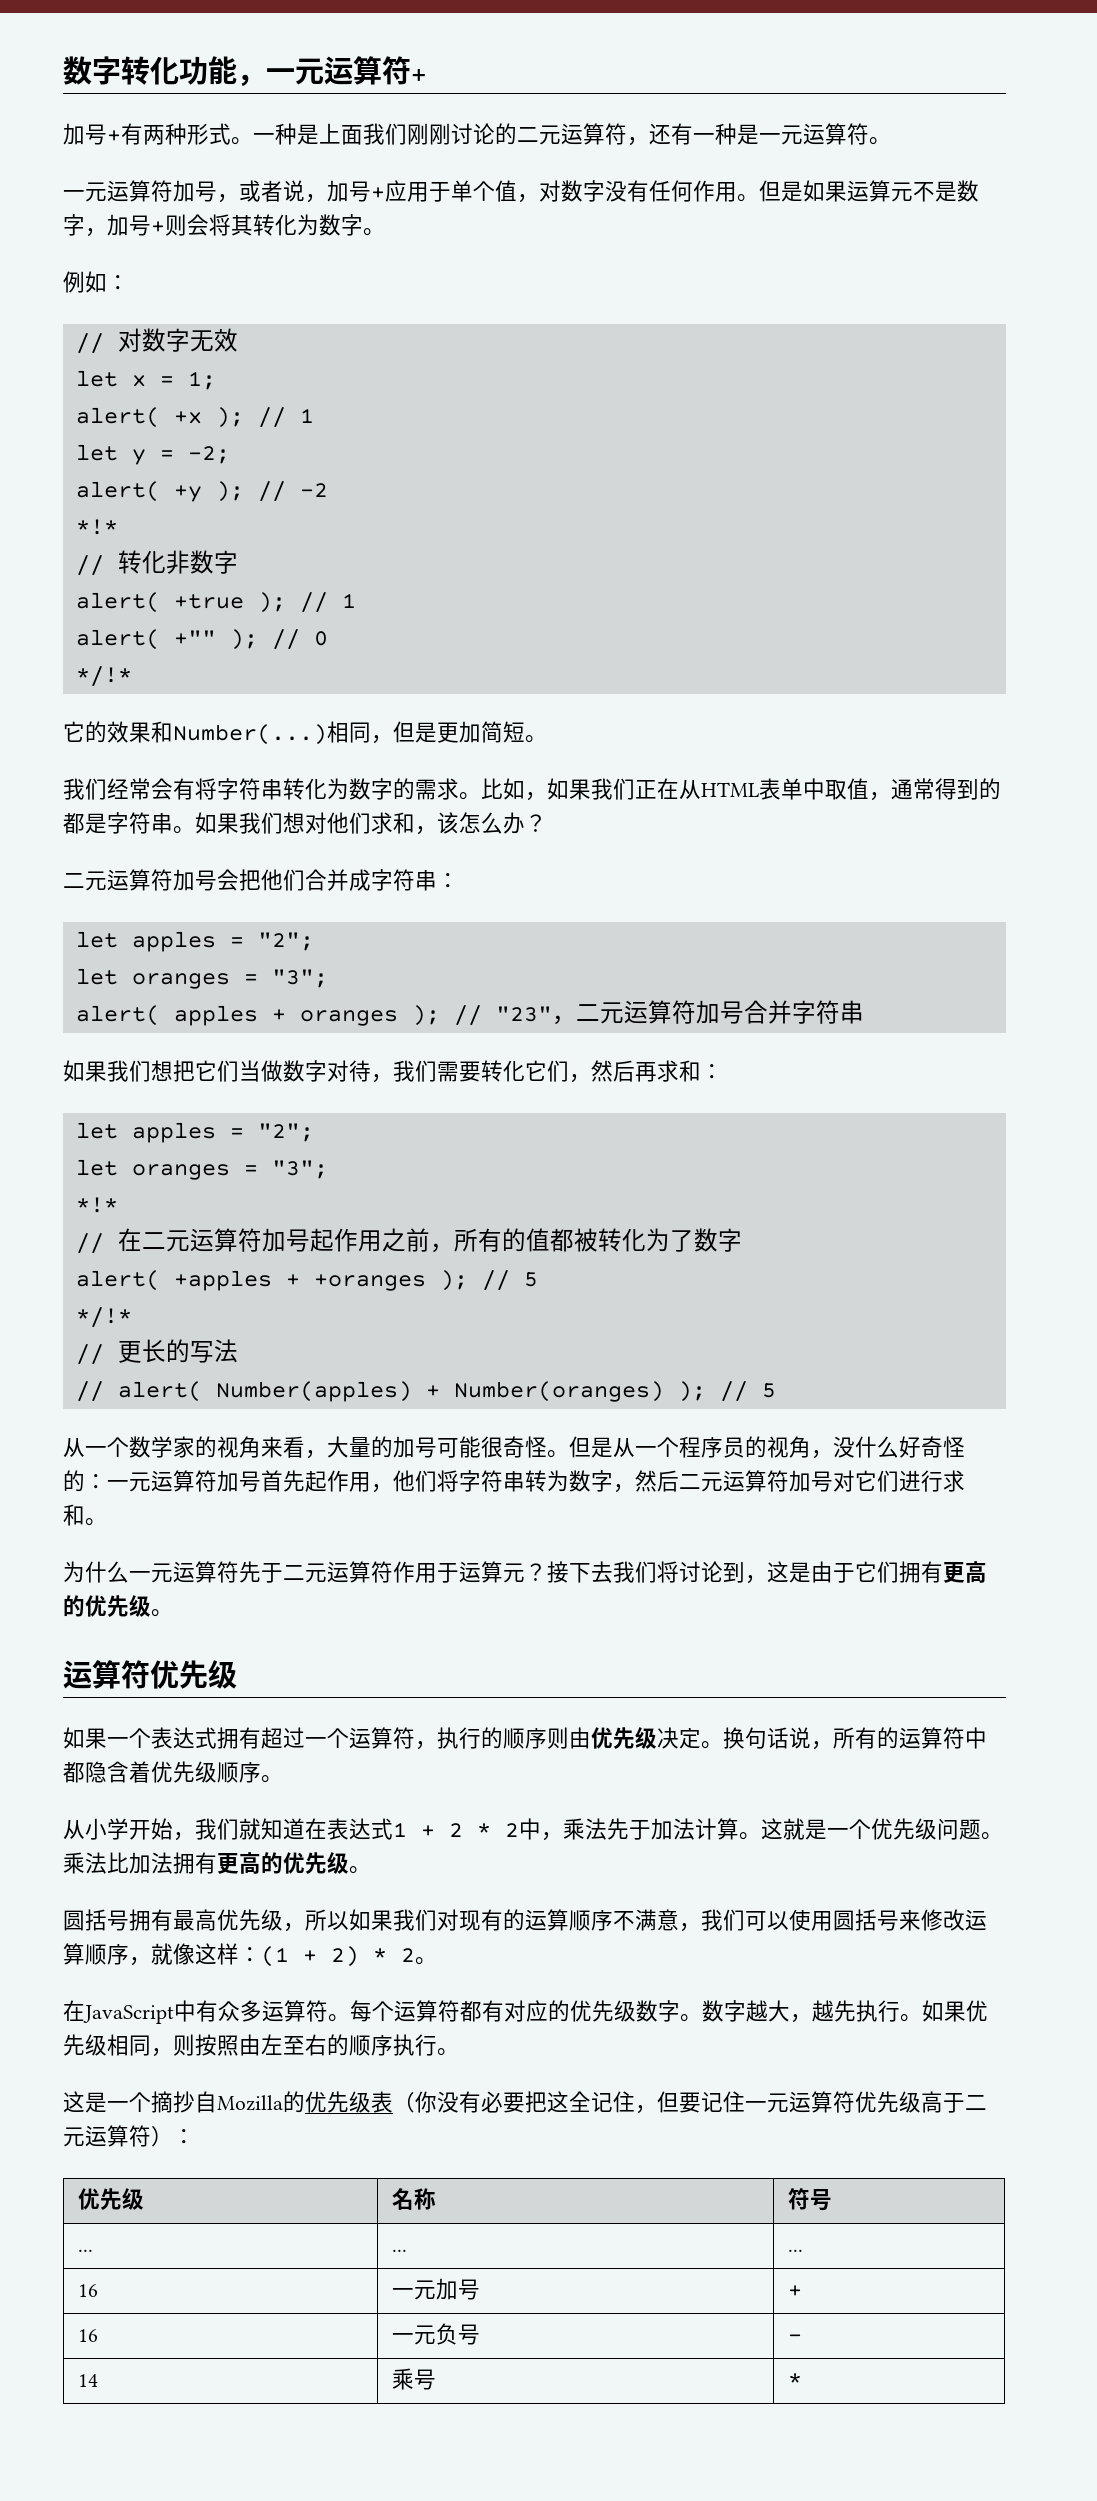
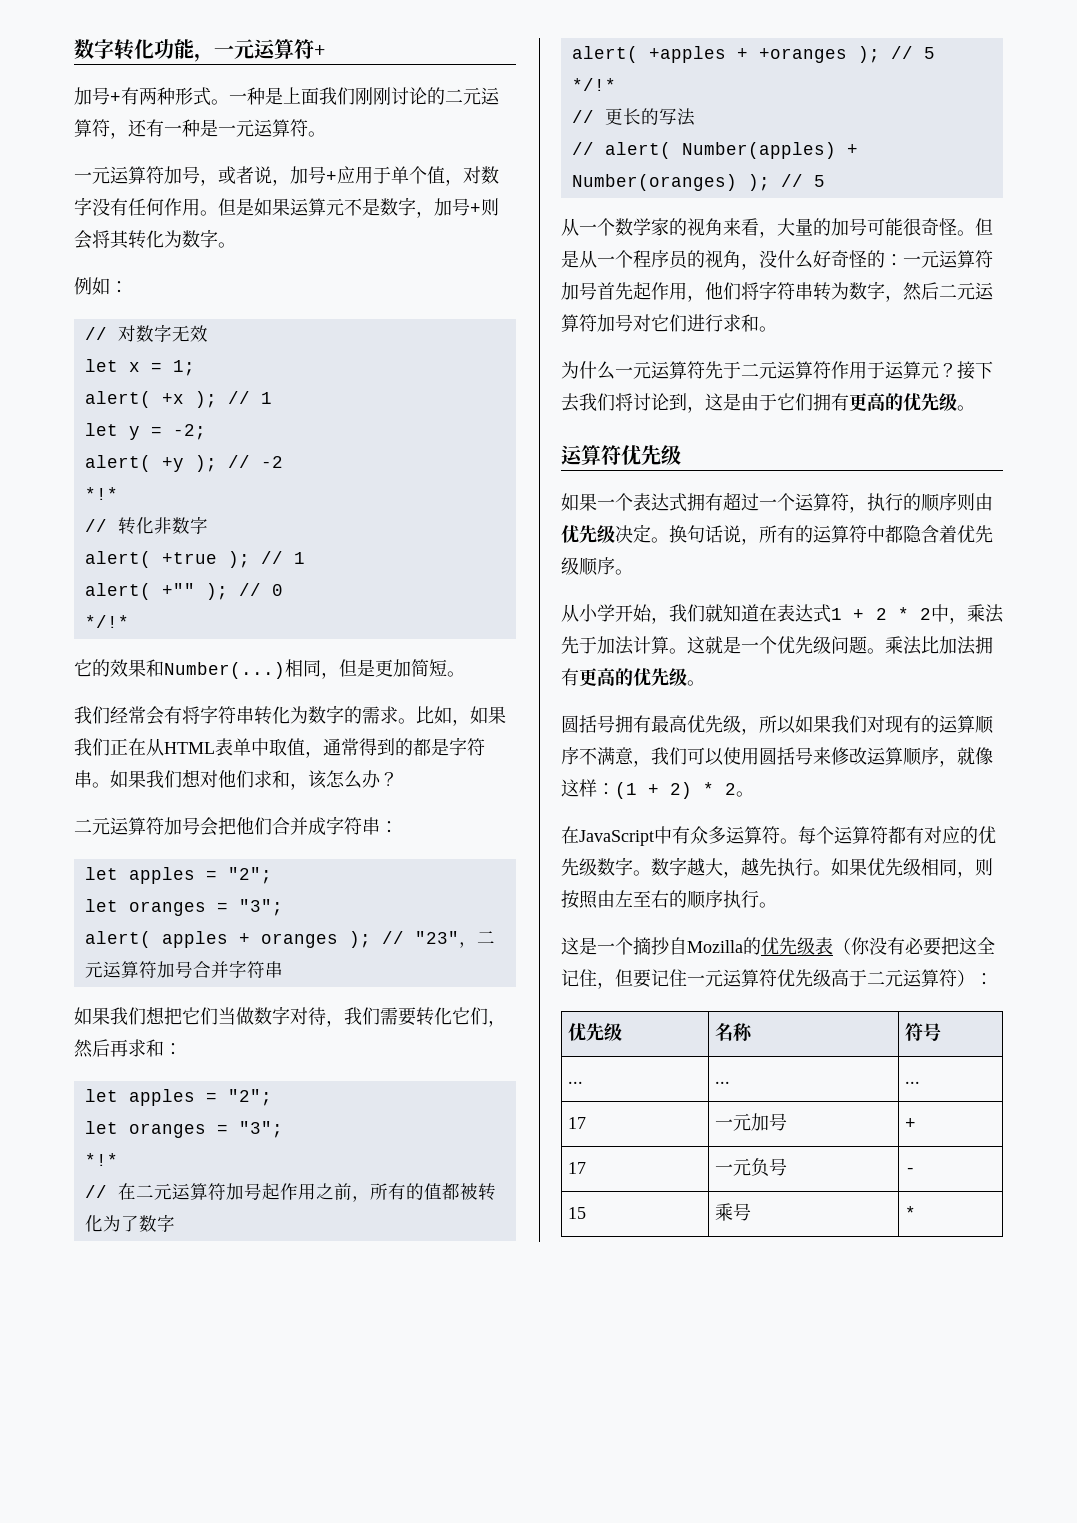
- 16 | 一元加号 | +
+ 17 | 一元加号 | +
- 16 | 一元负号 | -
+ 17 | 一元负号 | -
- 14 | 乘号 | *
+ 15 | 乘号 | *

